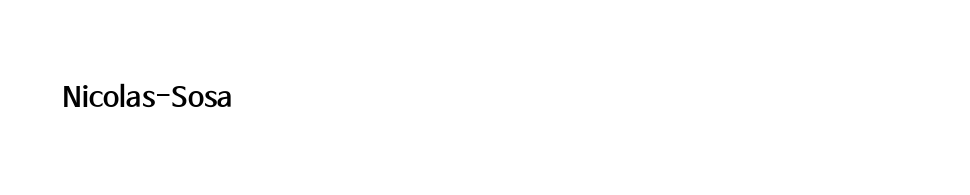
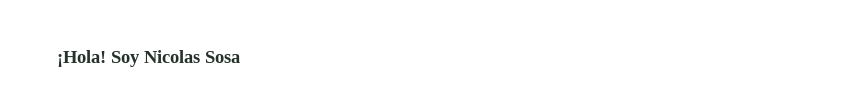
- Nicolas-Sosa
+ ¡Hola! Soy Nicolas Sosa

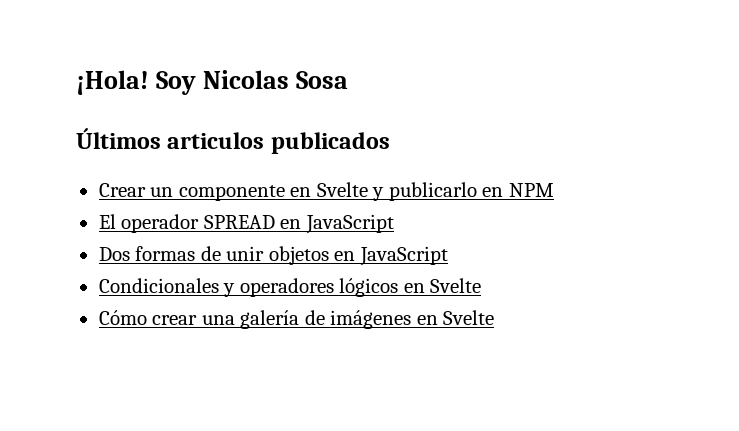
+ Últimos articulos publicados
+ Crear un componente en Svelte y publicarlo en NPM
+ El operador SPREAD en JavaScript
+ Dos formas de unir objetos en JavaScript
+ Condicionales y operadores lógicos en Svelte
+ Cómo crear una galería de imágenes en Svelte

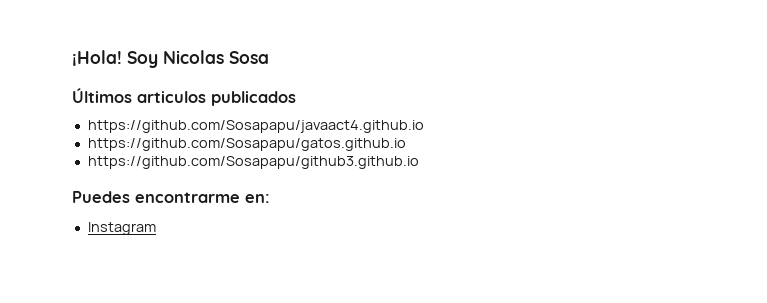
- Crear un componente en Svelte y publicarlo en NPM
- El operador SPREAD en JavaScript
- Dos formas de unir objetos en JavaScript
- Condicionales y operadores lógicos en Svelte
- Cómo crear una galería de imágenes en Svelte
+ https://github.com/Sosapapu/javaact4.github.io
+ https://github.com/Sosapapu/gatos.github.io
+ https://github.com/Sosapapu/github3.github.io
+ Puedes encontrarme en:
+ Instagram

